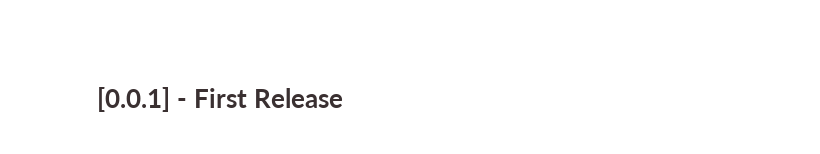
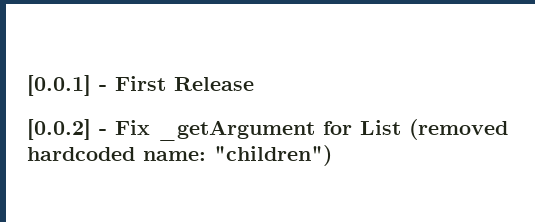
+ [0.0.2] - Fix _getArgument for List (removed hardcoded name: "children")

